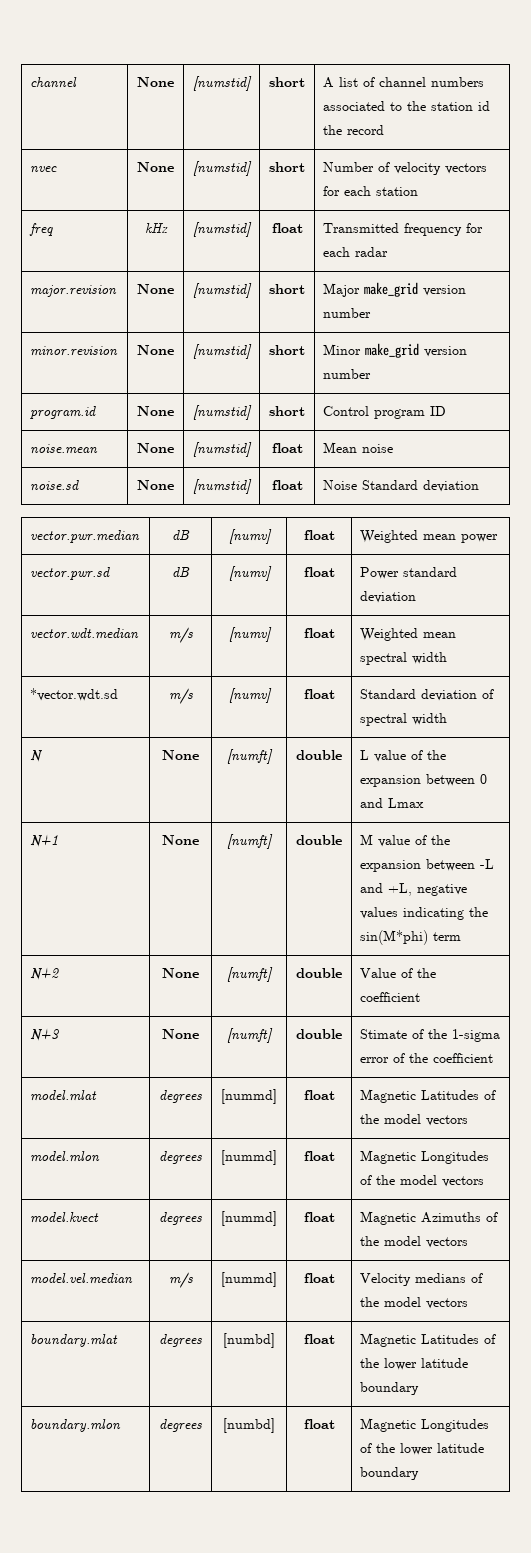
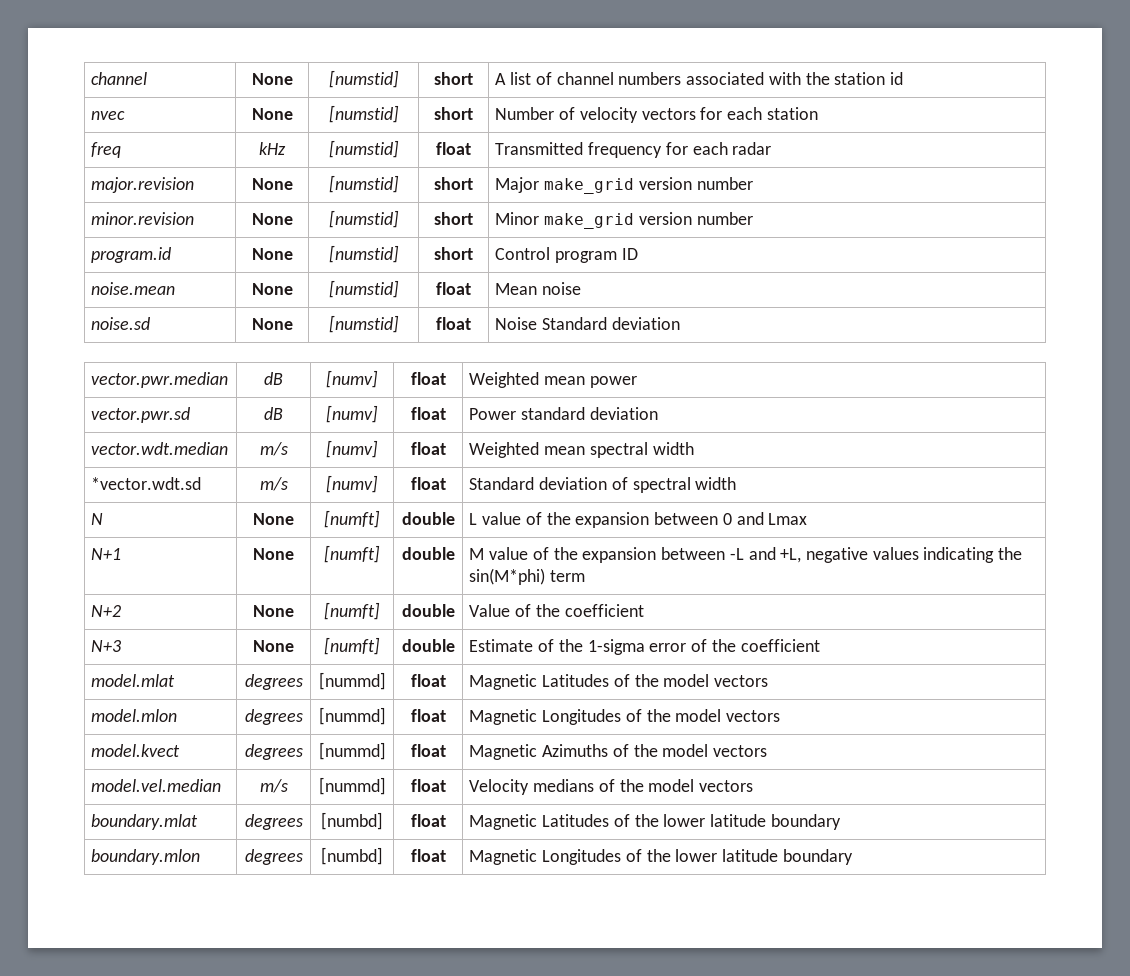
- channel | None | [numstid] | short | A list of channel numbers associated to the station id the record
+ channel | None | [numstid] | short | A list of channel numbers associated with the station id
- N+3 | None | [numft] | double | Stimate of the 1-sigma error of the coefficient
+ N+3 | None | [numft] | double | Estimate of the 1-sigma error of the coefficient

